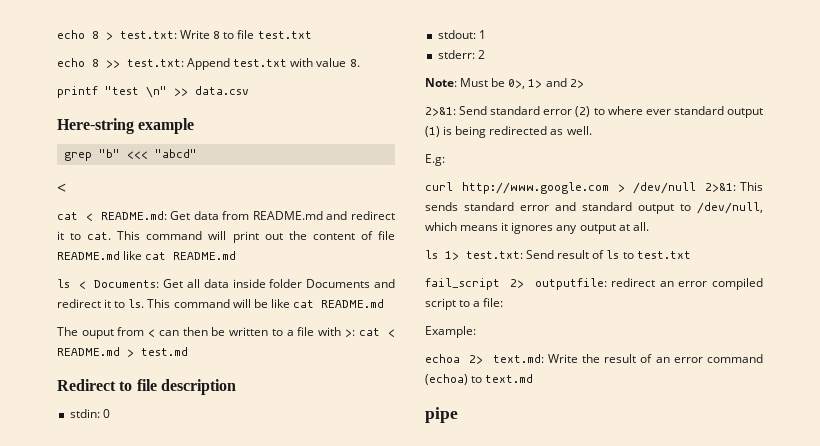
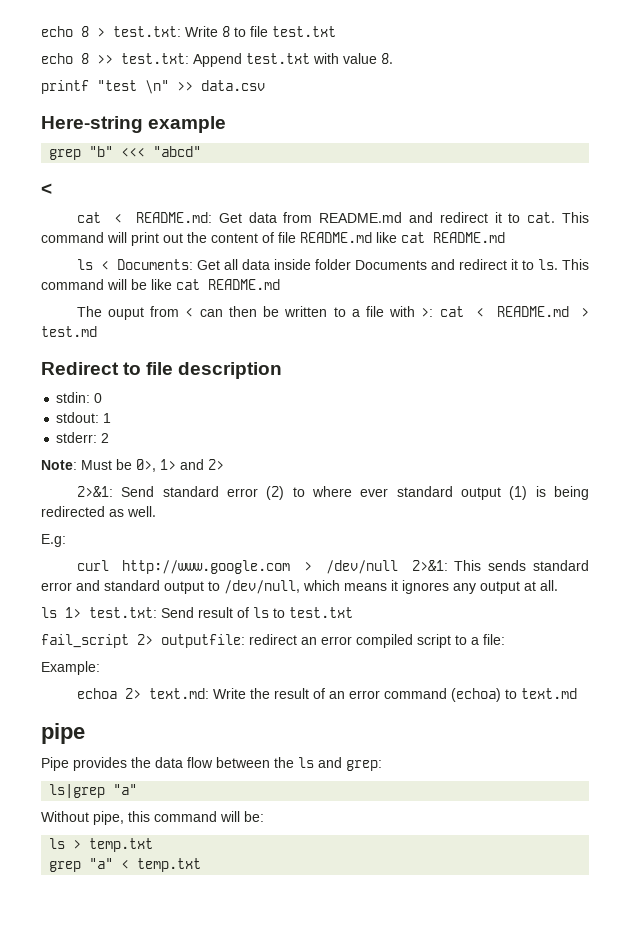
+ Pipe provides the data flow between the ls and grep:
+ ls|grep "a"
+ Without pipe, this command will be:
+ ls > temp.txt
+ grep "a" < temp.txt

